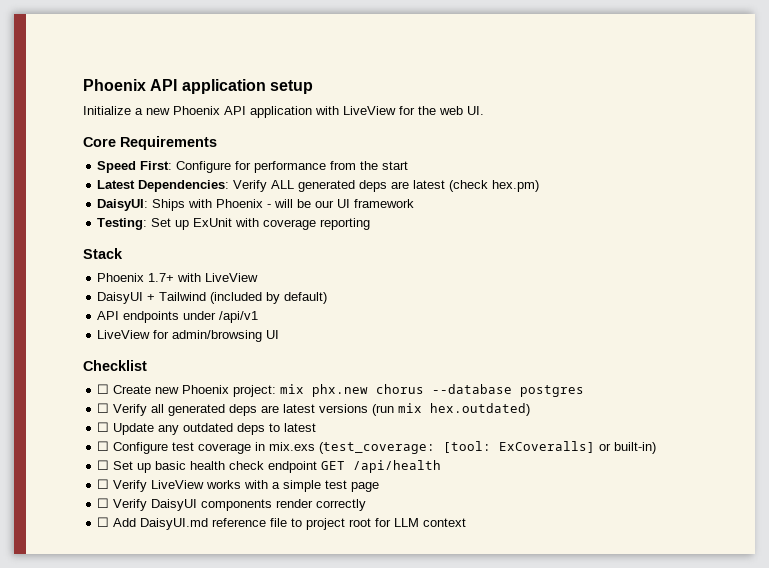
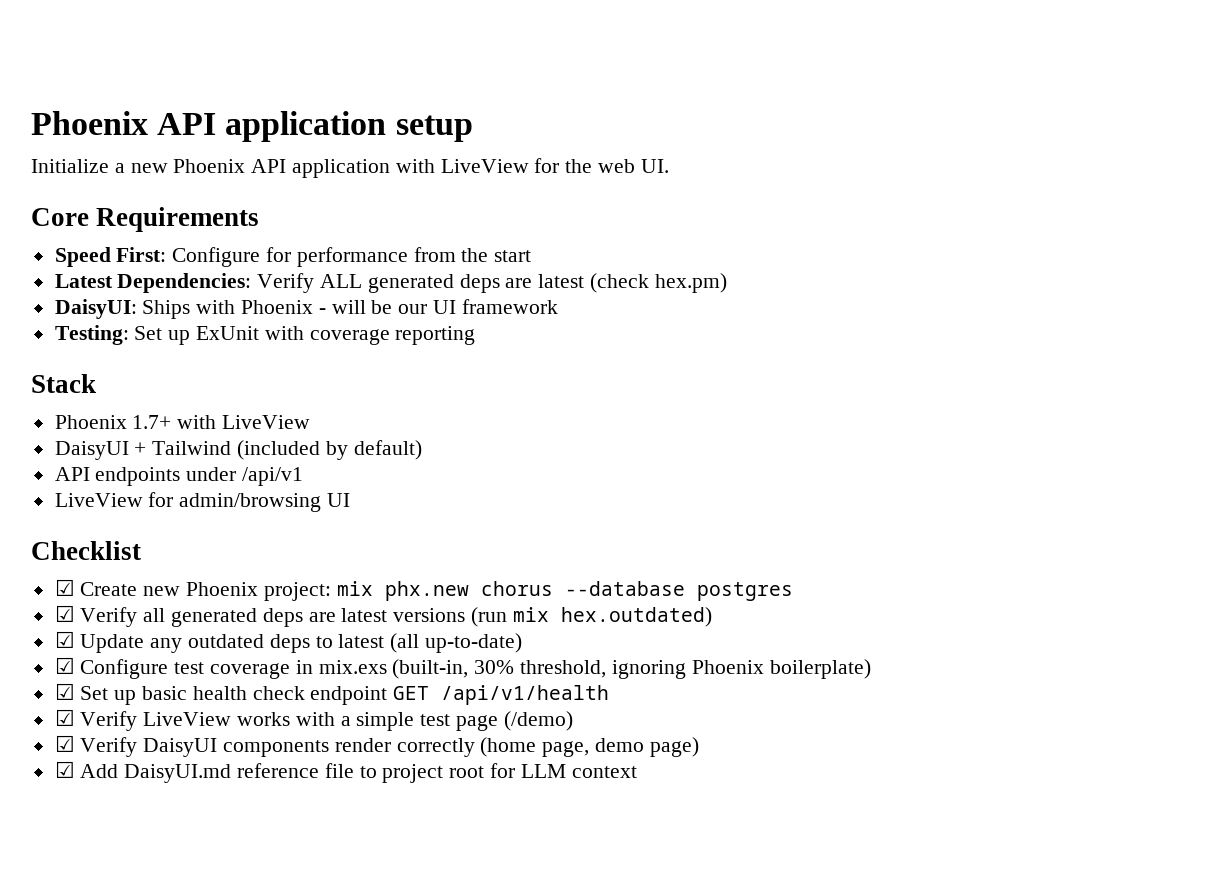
- ☐ Create new Phoenix project: mix phx.new chorus --database postgres
+ ☑ Create new Phoenix project: mix phx.new chorus --database postgres
- ☐ Verify all generated deps are latest versions (run mix hex.outdated)
+ ☑ Verify all generated deps are latest versions (run mix hex.outdated)
- ☐ Update any outdated deps to latest
- ☐ Configure test coverage in mix.exs (test_coverage: [tool: ExCoveralls] or built-in)
- ☐ Set up basic health check endpoint GET /api/health
- ☐ Verify LiveView works with a simple test page
- ☐ Verify DaisyUI components render correctly
- ☐ Add DaisyUI.md reference file to project root for LLM context
+ ☑ Update any outdated deps to latest (all up-to-date)
+ ☑ Configure test coverage in mix.exs (built-in, 30% threshold, ignoring Phoenix boilerplate)
+ ☑ Set up basic health check endpoint GET /api/v1/health
+ ☑ Verify LiveView works with a simple test page (/demo)
+ ☑ Verify DaisyUI components render correctly (home page, demo page)
+ ☑ Add DaisyUI.md reference file to project root for LLM context

